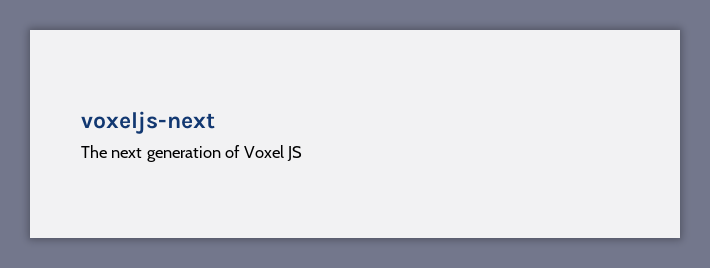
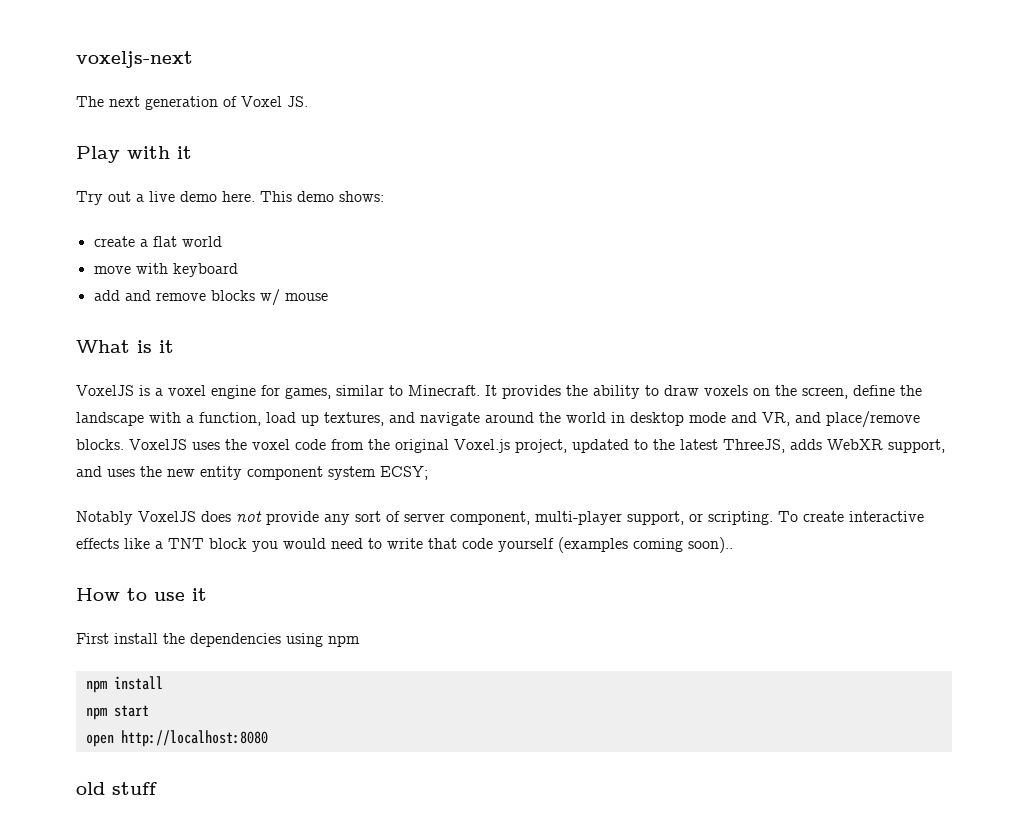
- The next generation of Voxel JS
+ The next generation of Voxel JS.
+ Play with it
+ Try out a live demo here. This demo shows:
+ create a flat world
+ move with keyboard
+ add and remove blocks w/ mouse
+ What is it
+ VoxelJS is a voxel engine for games, similar to Minecraft. It provides the ability to draw voxels on the screen, define the landscape with a function, load up textures, and navigate around the world in desktop mode and VR, and place/remove blocks. VoxelJS uses the voxel code from the original Voxel.js project, updated to the latest ThreeJS, adds WebXR support, and uses the new entity component system ECSY;
+ Notably VoxelJS does not provide any sort of server component, multi-player support, or scripting. To create interactive effects like a TNT block you would need to write that code yourself (examples coming soon)..
+ How to use it
+ First install the dependencies using npm
+ npm install
+ npm start
+ open http://localhost:8080
+ old stuff

